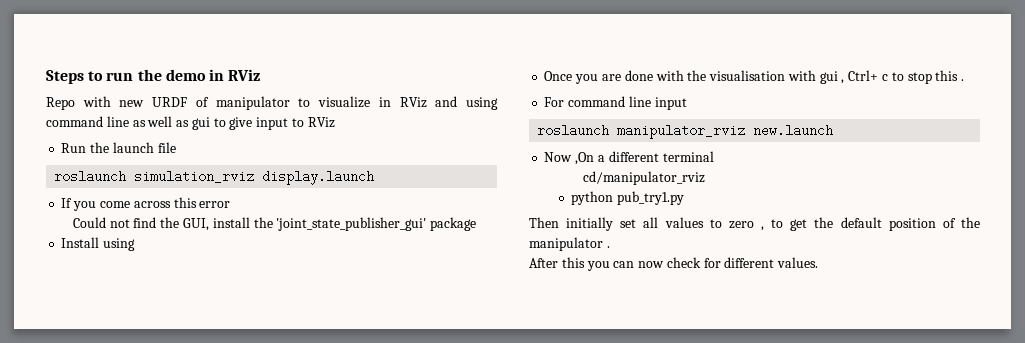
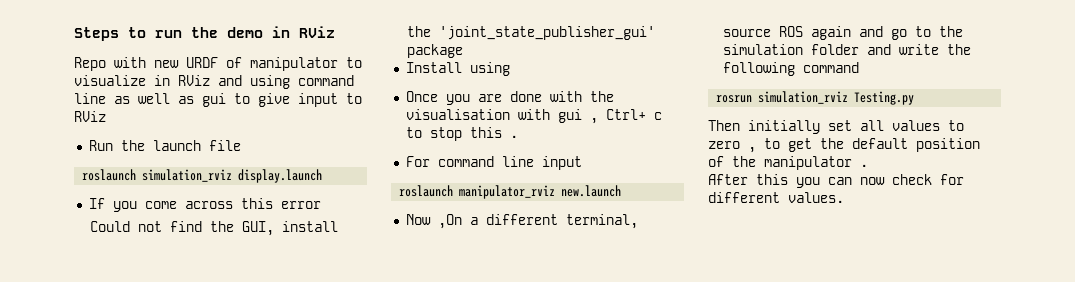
- Now ,On a different terminal
- cd/manipulator_rviz
- python pub_try1.py
+ Now ,On a different terminal, source ROS again and go to the simulation folder and write the following command
+ rosrun simulation_rviz Testing.py

